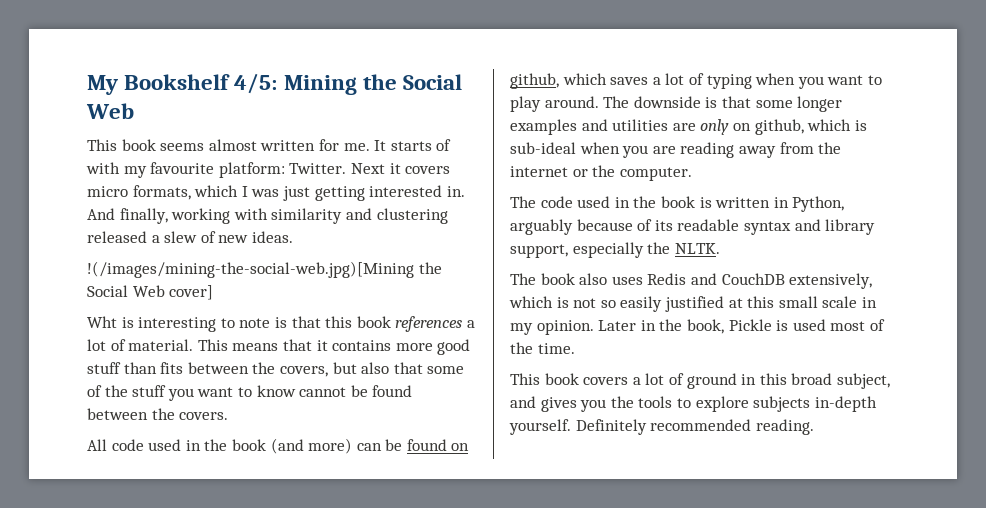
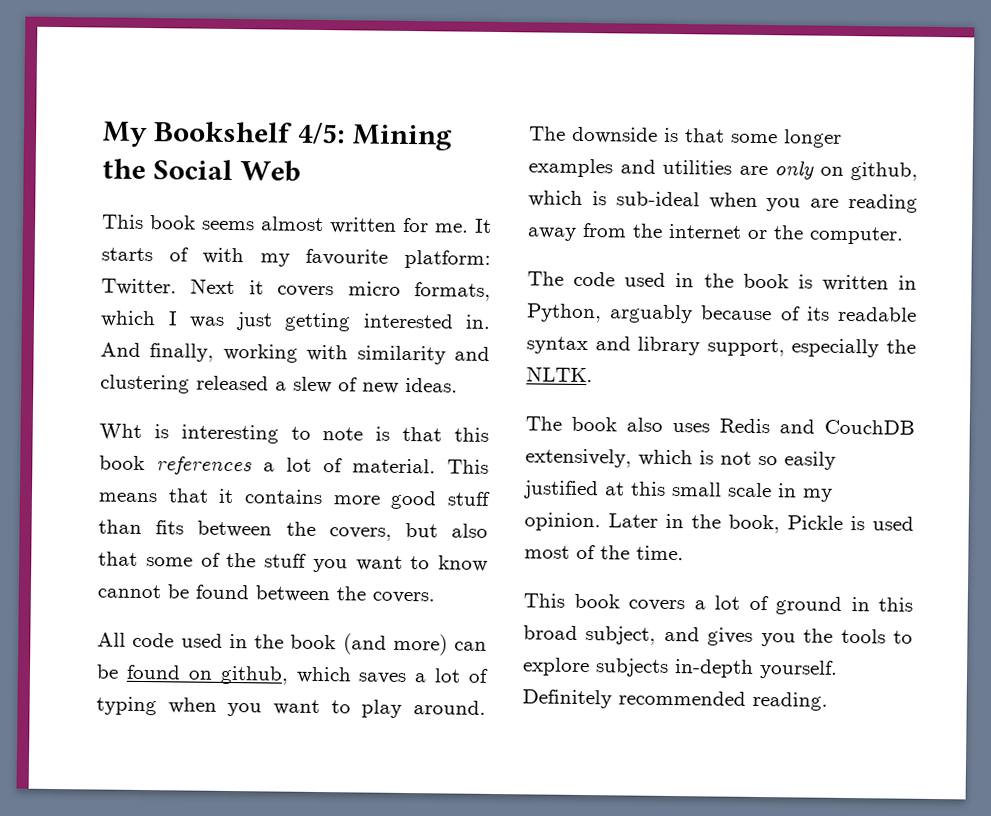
- !(/images/mining-the-social-web.jpg)[Mining the Social Web cover]

